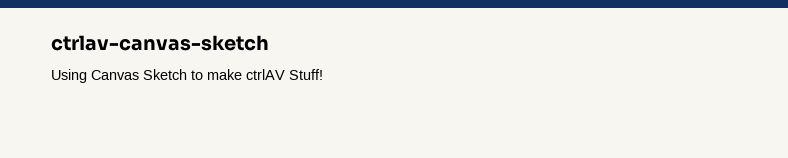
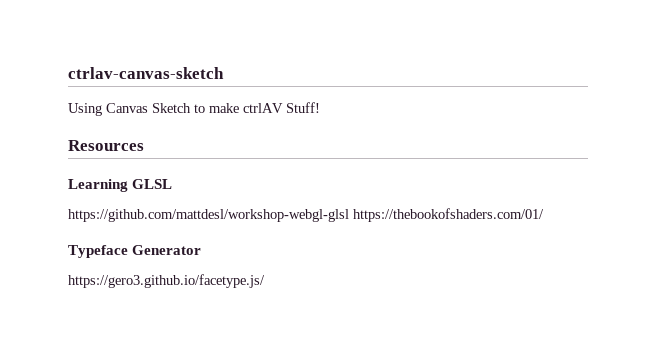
+ Resources
+ Learning GLSL
+ https://github.com/mattdesl/workshop-webgl-glsl https://thebookofshaders.com/01/
+ Typeface Generator
+ https://gero3.github.io/facetype.js/

